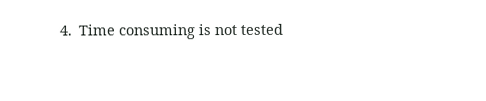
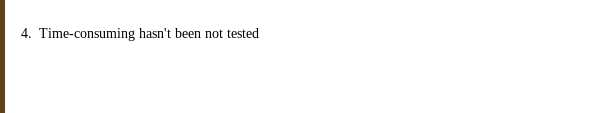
- 4. Time consuming is not tested
+ 4. Time-consuming hasn't been not tested

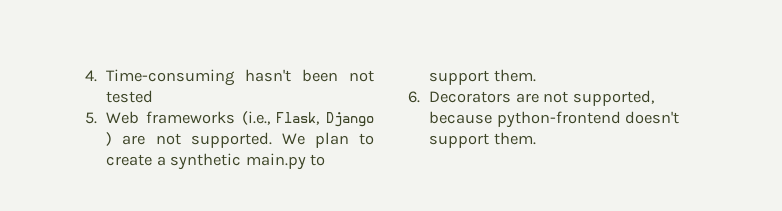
+ 5. Web frameworks (i.e., Flask, Django ) are not supported. We plan to create a synthetic main.py to support them.
+ 6. Decorators are not supported, because python-frontend doesn't support them.

